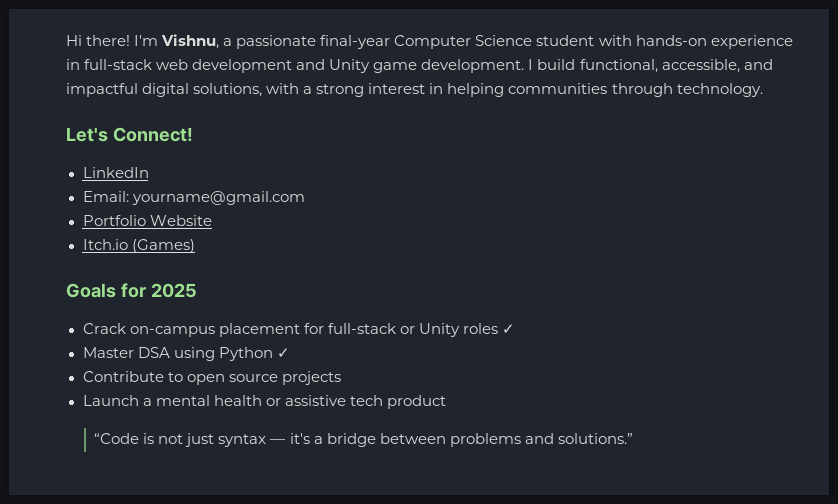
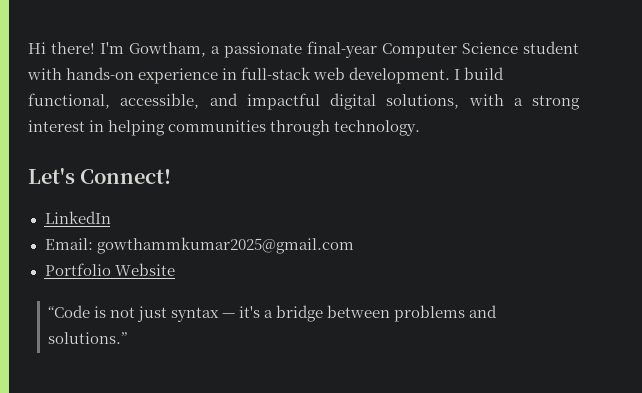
- I'm Vishnu, a passionate final-year Computer Science student with hands-on experience in full-stack web development and Unity game development.
+ I'm Gowtham, a passionate final-year Computer Science student with hands-on experience in full-stack web development.
- Email: yourname@gmail.com
+ Email: gowthammkumar2025@gmail.com
- Itch.io (Games)
- Goals for 2025
- Crack on-campus placement for full-stack or Unity roles ✓
- Master DSA using Python ✓
- Contribute to open source projects
- Launch a mental health or assistive tech product

